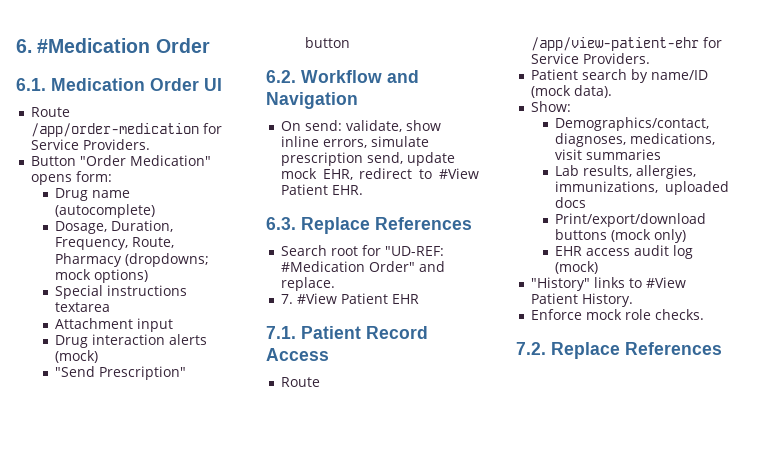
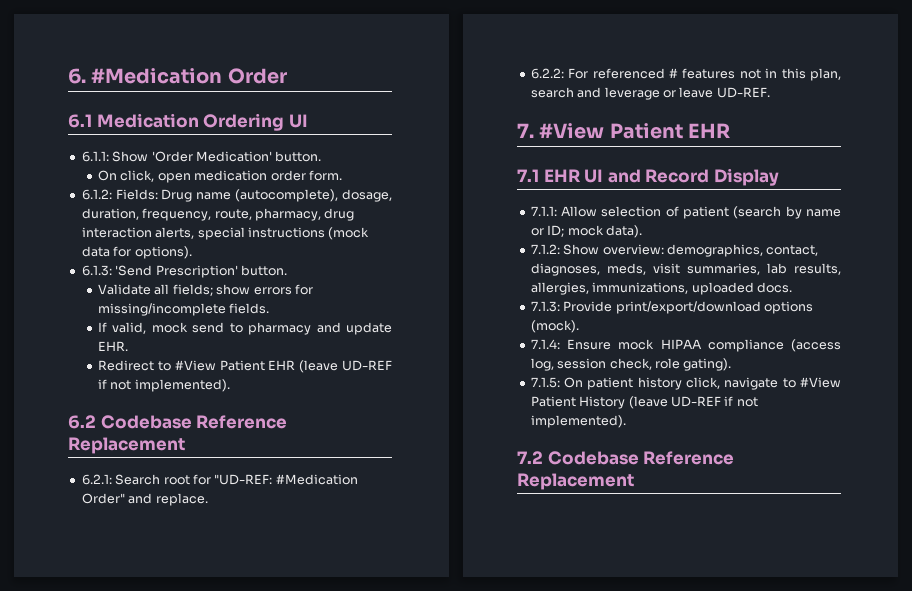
- 6.1. Medication Order UI
- Route /app/order-medication for Service Providers.
- Button "Order Medication" opens form:
- Drug name (autocomplete)
- Dosage, Duration, Frequency, Route, Pharmacy (dropdowns; mock options)
- Special instructions textarea
- Attachment input
- Drug interaction alerts (mock)
- "Send Prescription" button
- 6.2. Workflow and Navigation
- On send: validate, show inline errors, simulate prescription send, update mock EHR, redirect to #View Patient EHR.
- 6.3. Replace References
- Search root for "UD-REF: #Medication Order" and replace.
+ 6.1 Medication Ordering UI
+ 6.1.1: Show 'Order Medication' button.
+ On click, open medication order form.
+ 6.1.2: Fields: Drug name (autocomplete), dosage, duration, frequency, route, pharmacy, drug interaction alerts, special instructions (mock data for options).
+ 6.1.3: 'Send Prescription' button.
+ Validate all fields; show errors for missing/incomplete fields.
+ If valid, mock send to pharmacy and update EHR.
+ Redirect to #View Patient EHR (leave UD-REF if not implemented).
+ 6.2 Codebase Reference Replacement
+ 6.2.1: Search root for "UD-REF: #Medication Order" and replace.
+ 6.2.2: For referenced # features not in this plan, search and leverage or leave UD-REF.
  7. #View Patient EHR
- 7.1. Patient Record Access
- Route /app/view-patient-ehr for Service Providers.
- Patient search by name/ID (mock data).
- Show:
- Demographics/contact, diagnoses, medications, visit summaries
- Lab results, allergies, immunizations, uploaded docs
- Print/export/download buttons (mock only)
- EHR access audit log (mock)
- "History" links to #View Patient History.
- Enforce mock role checks.
- 7.2. Replace References
+ 7.1 EHR UI and Record Display
+ 7.1.1: Allow selection of patient (search by name or ID; mock data).
+ 7.1.2: Show overview: demographics, contact, diagnoses, meds, visit summaries, lab results, allergies, immunizations, uploaded docs.
+ 7.1.3: Provide print/export/download options (mock).
+ 7.1.4: Ensure mock HIPAA compliance (access log, session check, role gating).
+ 7.1.5: On patient history click, navigate to #View Patient History (leave UD-REF if not implemented).
+ 7.2 Codebase Reference Replacement

